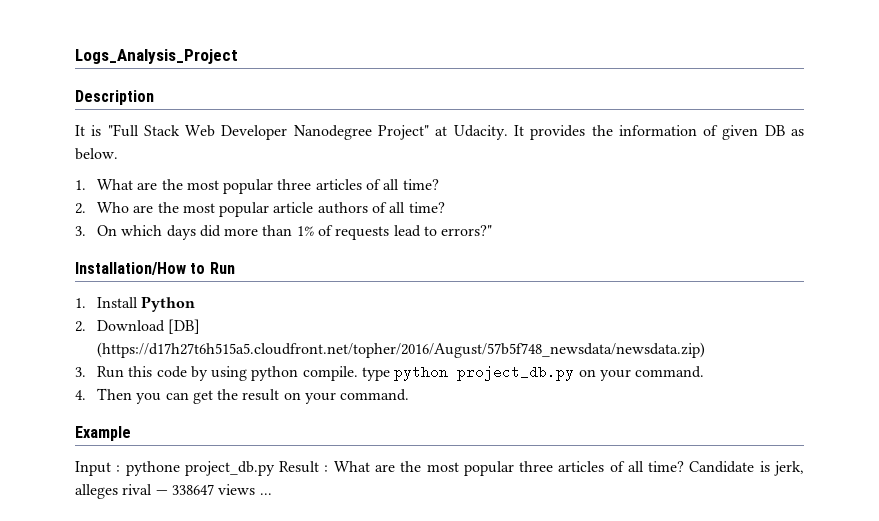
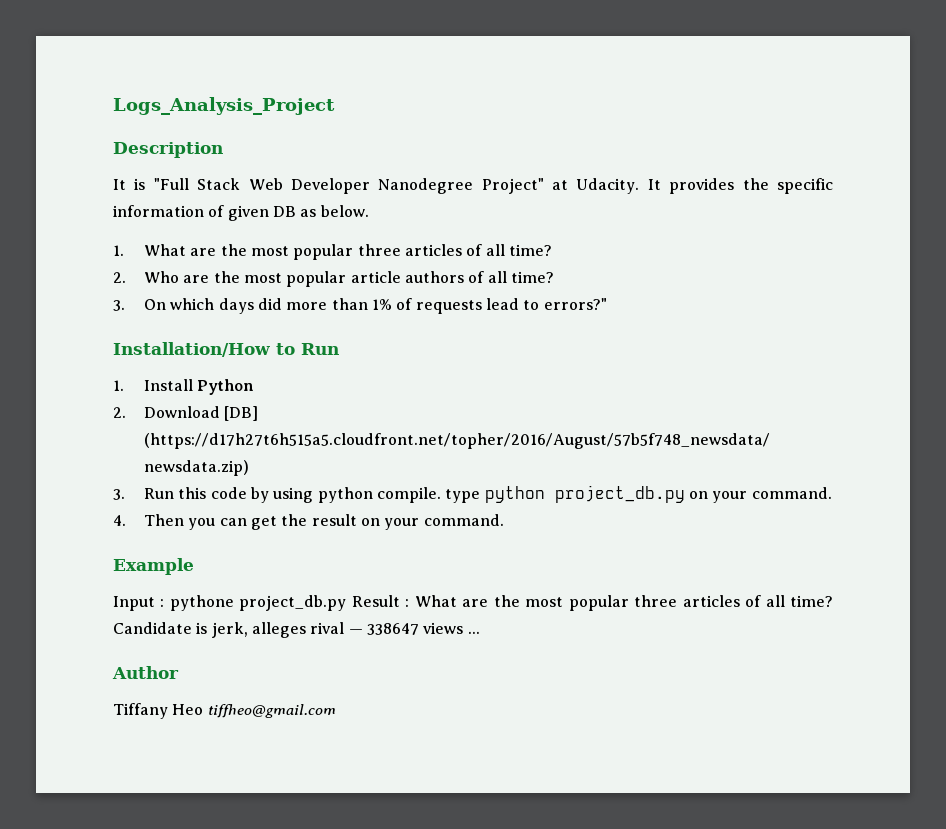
- It provides the information of given DB as below.
+ It provides the specific information of given DB as below.
+ Author
+ Tiffany Heo tiffheo@gmail.com

